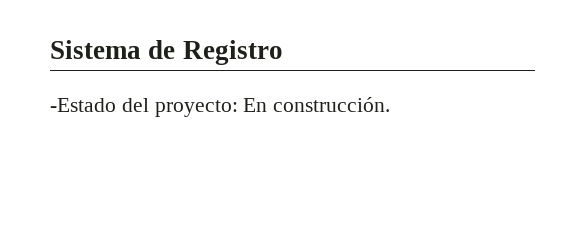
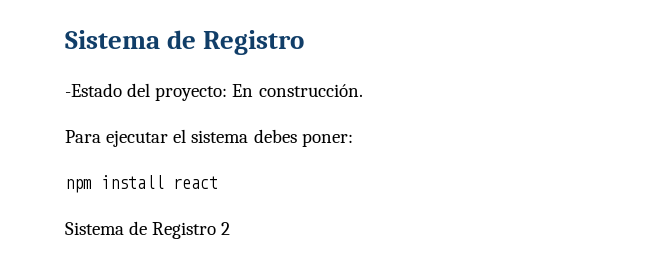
+ Para ejecutar el sistema debes poner:
+ npm install react
+ Sistema de Registro 2

